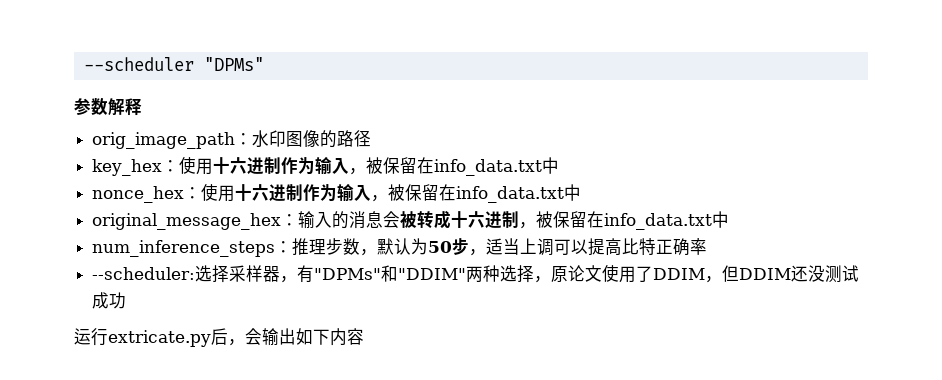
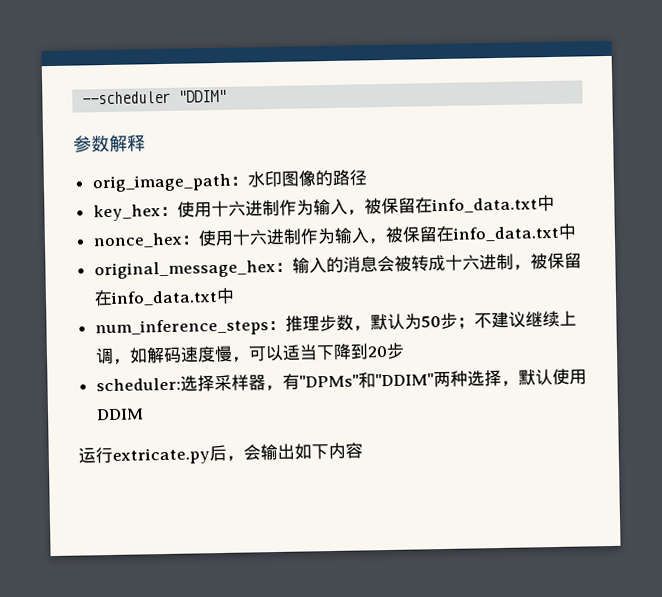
- --scheduler "DPMs"
+ --scheduler "DDIM"
- num_inference_steps：推理步数，默认为50步，适当上调可以提高比特正确率
- --scheduler:选择采样器，有"DPMs"和"DDIM"两种选择，原论文使用了DDIM，但DDIM还没测试成功
+ num_inference_steps：推理步数，默认为50步；不建议继续上调，如解码速度慢，可以适当下降到20步
+ scheduler:选择采样器，有"DPMs"和"DDIM"两种选择，默认使用DDIM

